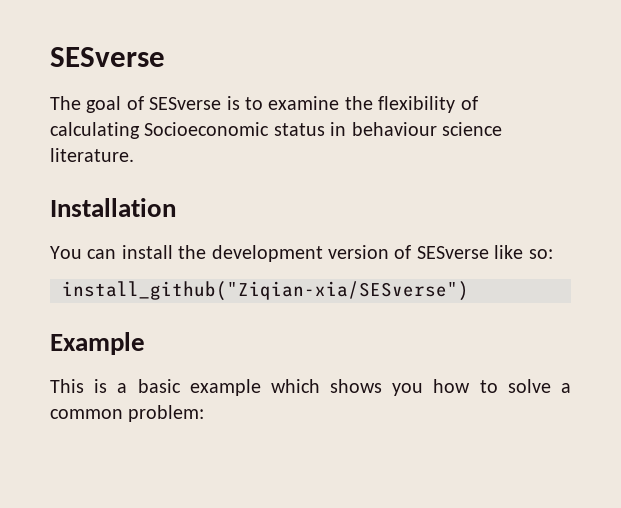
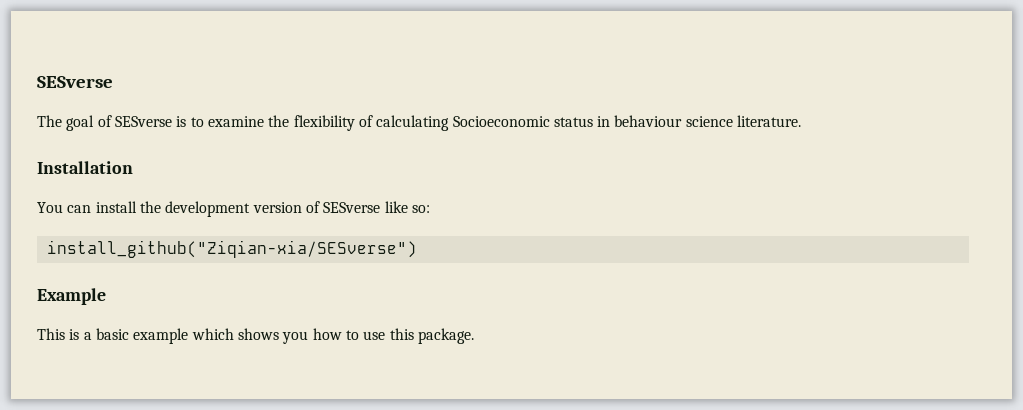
- This is a basic example which shows you how to solve a common problem:
+ This is a basic example which shows you how to use this package.

